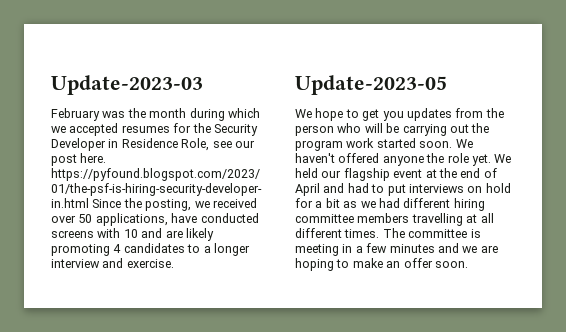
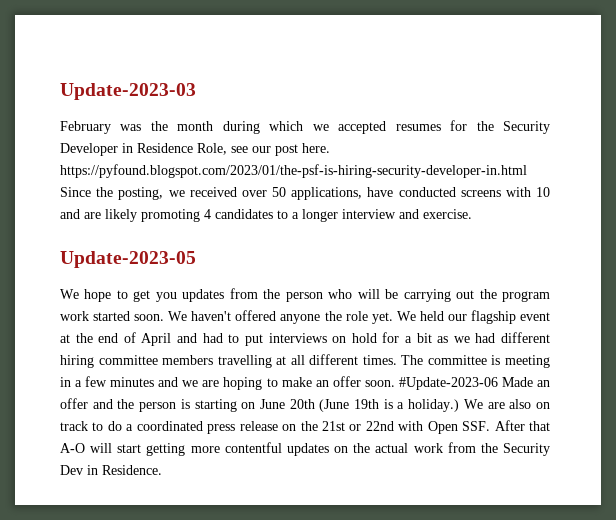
+ #Update-2023-06 Made an offer and the person is starting on June 20th (June 19th is a holiday.) We are also on track to do a coordinated press release on the 21st or 22nd with Open SSF. After that A-O will start getting more contentful updates on the actual work from the Security Dev in Residence.

